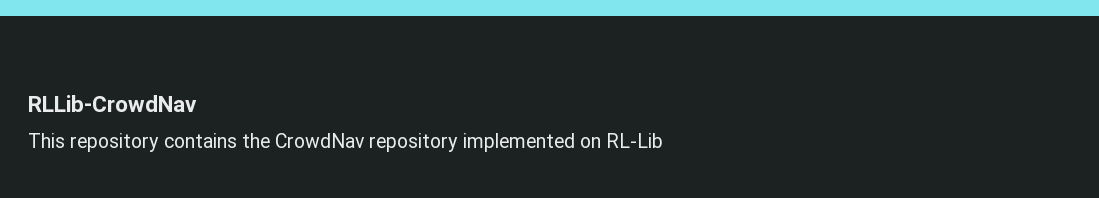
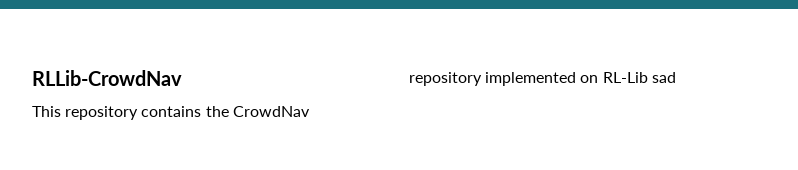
- This repository contains the CrowdNav repository implemented on RL-Lib
+ This repository contains the CrowdNav repository implemented on RL-Lib sad

